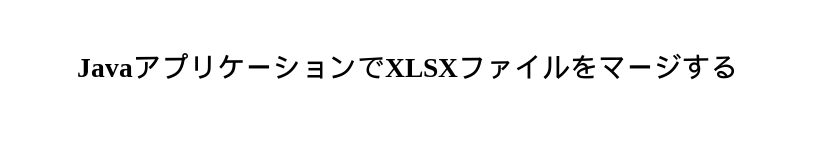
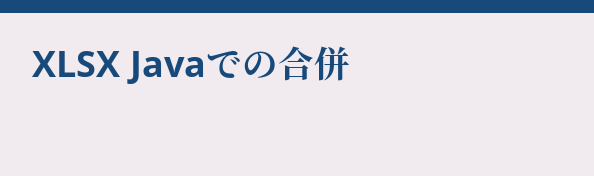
- JavaアプリケーションでXLSXファイルをマージする
+ XLSX Javaでの合併

